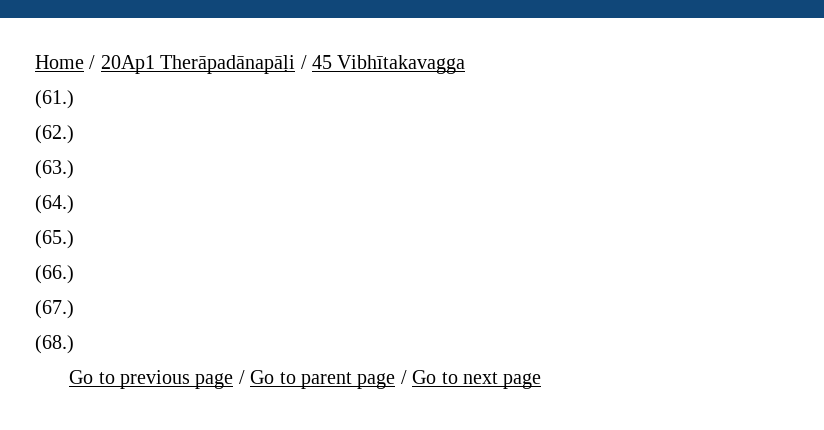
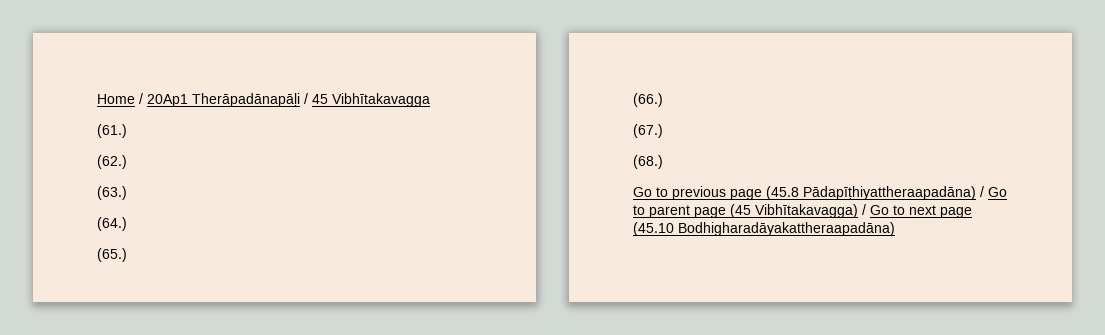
- Go to previous page / Go to parent page / Go to next page
+ Go to previous page (45.8 Pādapīṭhiyattheraapadāna) / Go to parent page (45 Vibhītakavagga) / Go to next page (45.10 Bodhigharadāyakattheraapadāna)

